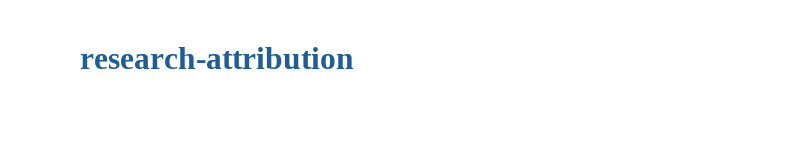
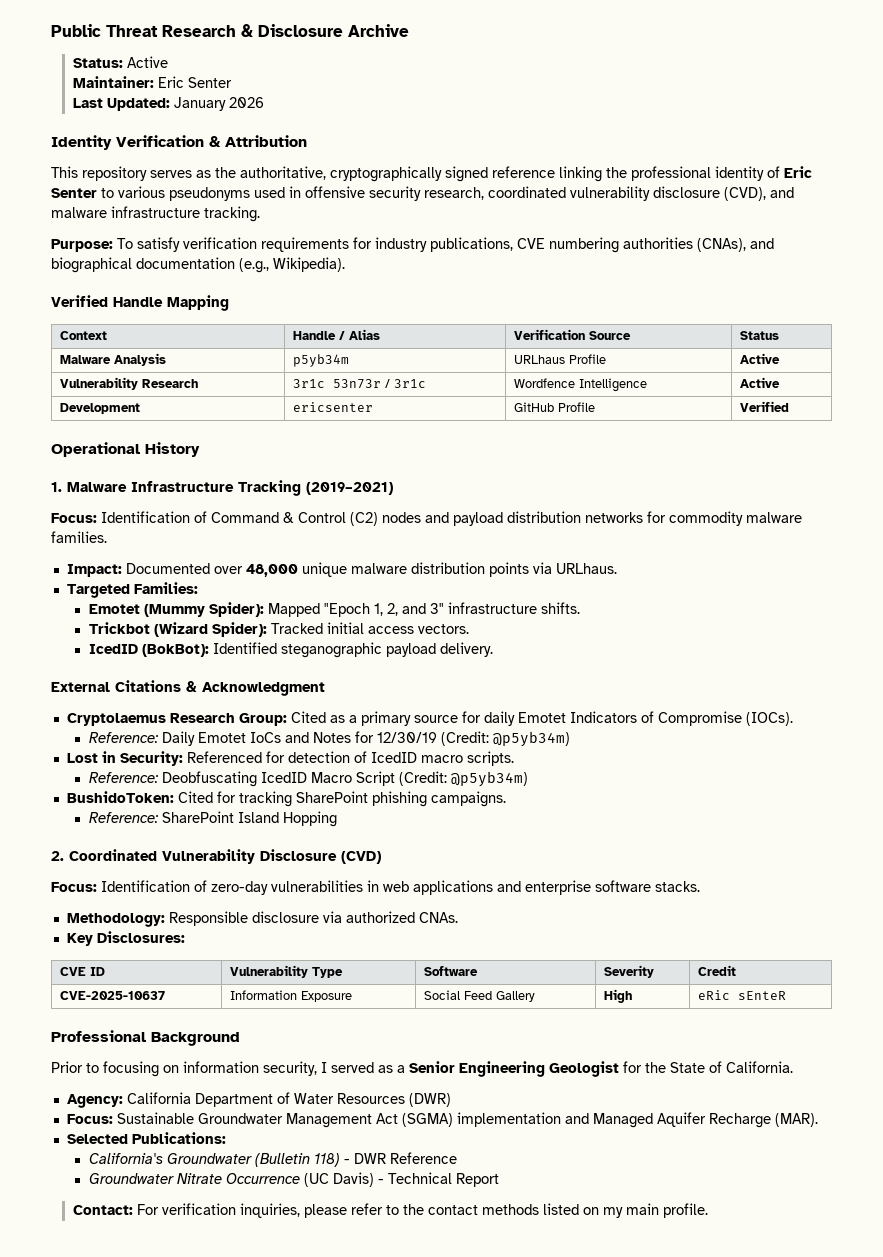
- research-attribution
+ Public Threat Research & Disclosure Archive
+ Status: Active
+ Maintainer: Eric Senter
+ Last Updated: January 2026
+ Identity Verification & Attribution
+ This repository serves as the authoritative, cryptographically signed reference linking the professional identity of Eric Senter to various pseudonyms used in offensive security research, coordinated vulnerability disclosure (CVD), and malware infrastructure tracking.
+ Purpose: To satisfy verification requirements for industry publications, CVE numbering authorities (CNAs), and biographical documentation (e.g., Wikipedia).
+ Verified Handle Mapping
+ Context | Handle / Alias | Verification Source | Status
+ Malware Analysis | p5yb34m | URLhaus Profile | Active
+ Vulnerability Research | 3r1c 53n73r / 3r1c | Wordfence Intelligence | Active
+ Development | ericsenter | GitHub Profile | Verified
+ Operational History
+ 1. Malware Infrastructure Tracking (2019–2021)
+ Focus: Identification of Command & Control (C2) nodes and payload distribution networks for commodity malware families.
+ Impact: Documented over 48,000 unique malware distribution points via URLhaus.
+ Targeted Families:
+ Emotet (Mummy Spider): Mapped "Epoch 1, 2, and 3" infrastructure shifts.
+ Trickbot (Wizard Spider): Tracked initial access vectors.
+ IcedID (BokBot): Identified steganographic payload delivery.
+ External Citations & Acknowledgment
+ Cryptolaemus Research Group: Cited as a primary source for daily Emotet Indicators of Compromise (IOCs).
+ Reference: Daily Emotet IoCs and Notes for 12/30/19 (Credit: @p5yb34m)
+ Lost in Security: Referenced for detection of IcedID macro scripts.
+ Reference: Deobfuscating IcedID Macro Script (Credit: @p5yb34m)
+ BushidoToken: Cited for tracking SharePoint phishing campaigns.
+ Reference: SharePoint Island Hopping
+ 2. Coordinated Vulnerability Disclosure (CVD)
+ Focus: Identification of zero-day vulnerabilities in web applications and enterprise software stacks.
+ Methodology: Responsible disclosure via authorized CNAs.
+ Key Disclosures:
+ CVE ID | Vulnerability Type | Software | Severity | Credit
+ CVE-2025-10637 | Information Exposure | Social Feed Gallery | High | eRic sEnteR
+ Professional Background
+ Prior to focusing on information security, I served as a Senior Engineering Geologist for the State of California.
+ Agency: California Department of Water Resources (DWR)
+ Focus: Sustainable Groundwater Management Act (SGMA) implementation and Managed Aquifer Recharge (MAR).
+ Selected Publications:
+ California's Groundwater (Bulletin 118) - DWR Reference
+ Groundwater Nitrate Occurrence (UC Davis) - Technical Report
+ Contact: For verification inquiries, please refer to the contact methods listed on my main profile.

